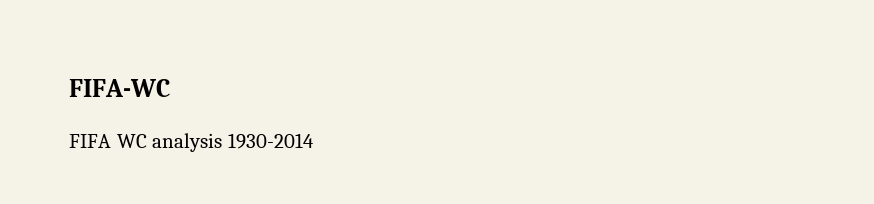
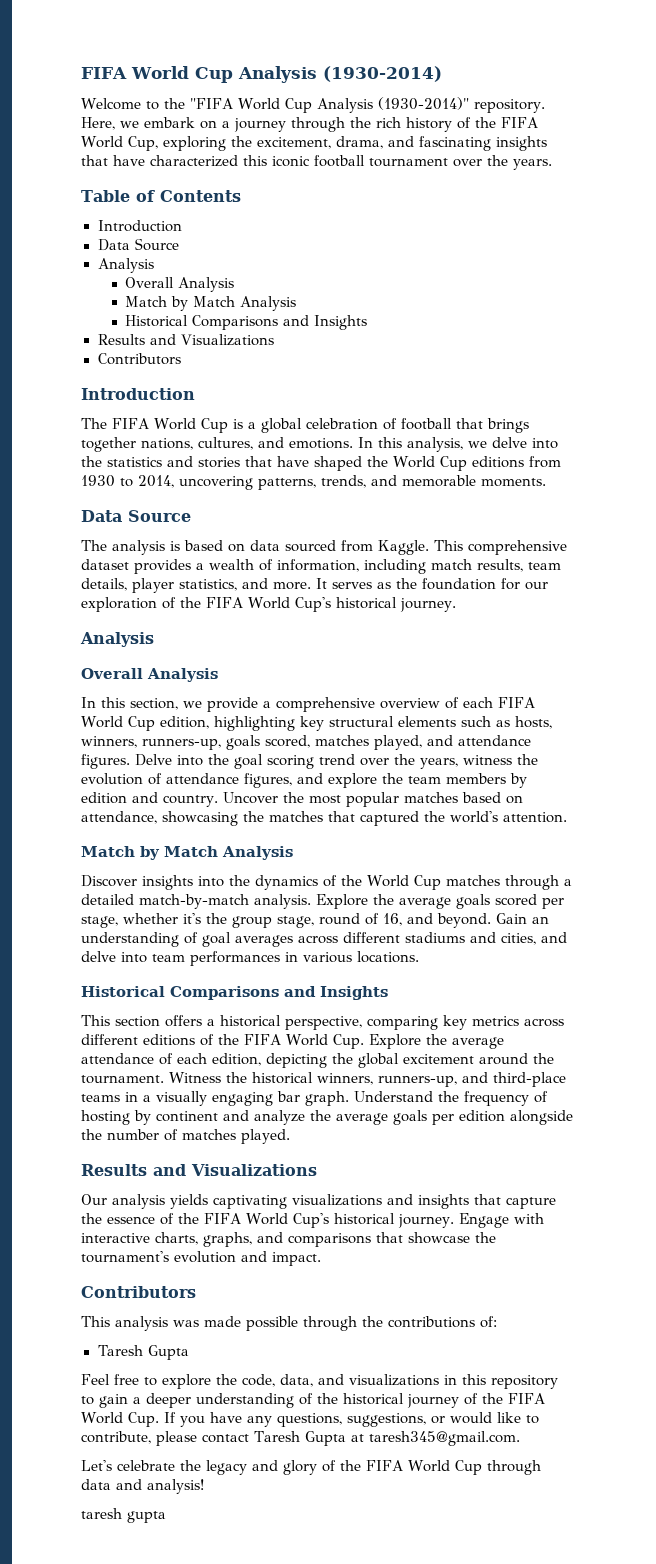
- FIFA-WC
- FIFA WC analysis 1930-2014
+ FIFA World Cup Analysis (1930-2014)
+ Welcome to the "FIFA World Cup Analysis (1930-2014)" repository. Here, we embark on a journey through the rich history of the FIFA World Cup, exploring the excitement, drama, and fascinating insights that have characterized this iconic football tournament over the years.
+ Table of Contents
+ Introduction
+ Data Source
+ Analysis
+ Overall Analysis
+ Match by Match Analysis
+ Historical Comparisons and Insights
+ Results and Visualizations
+ Contributors
+ Introduction
+ The FIFA World Cup is a global celebration of football that brings together nations, cultures, and emotions. In this analysis, we delve into the statistics and stories that have shaped the World Cup editions from 1930 to 2014, uncovering patterns, trends, and memorable moments.
+ Data Source
+ The analysis is based on data sourced from Kaggle. This comprehensive dataset provides a wealth of information, including match results, team details, player statistics, and more. It serves as the foundation for our exploration of the FIFA World Cup's historical journey.
+ Analysis
+ Overall Analysis
+ In this section, we provide a comprehensive overview of each FIFA World Cup edition, highlighting key structural elements such as hosts, winners, runners-up, goals scored, matches played, and attendance figures. Delve into the goal scoring trend over the years, witness the evolution of attendance figures, and explore the team members by edition and country. Uncover the most popular matches based on attendance, showcasing the matches that captured the world's attention.
+ Match by Match Analysis
+ Discover insights into the dynamics of the World Cup matches through a detailed match-by-match analysis. Explore the average goals scored per stage, whether it's the group stage, round of 16, and beyond. Gain an understanding of goal averages across different stadiums and cities, and delve into team performances in various locations.
+ Historical Comparisons and Insights
+ This section offers a historical perspective, comparing key metrics across different editions of the FIFA World Cup. Explore the average attendance of each edition, depicting the global excitement around the tournament. Witness the historical winners, runners-up, and third-place teams in a visually engaging bar graph. Understand the frequency of hosting by continent and analyze the average goals per edition alongside the number of matches played.
+ Results and Visualizations
+ Our analysis yields captivating visualizations and insights that capture the essence of the FIFA World Cup's historical journey. Engage with interactive charts, graphs, and comparisons that showcase the tournament's evolution and impact.
+ Contributors
+ This analysis was made possible through the contributions of:
+ Taresh Gupta
+ Feel free to explore the code, data, and visualizations in this repository to gain a deeper understanding of the historical journey of the FIFA World Cup. If you have any questions, suggestions, or would like to contribute, please contact Taresh Gupta at taresh345@gmail.com.
+ Let's celebrate the legacy and glory of the FIFA World Cup through data and analysis!
+ taresh gupta

